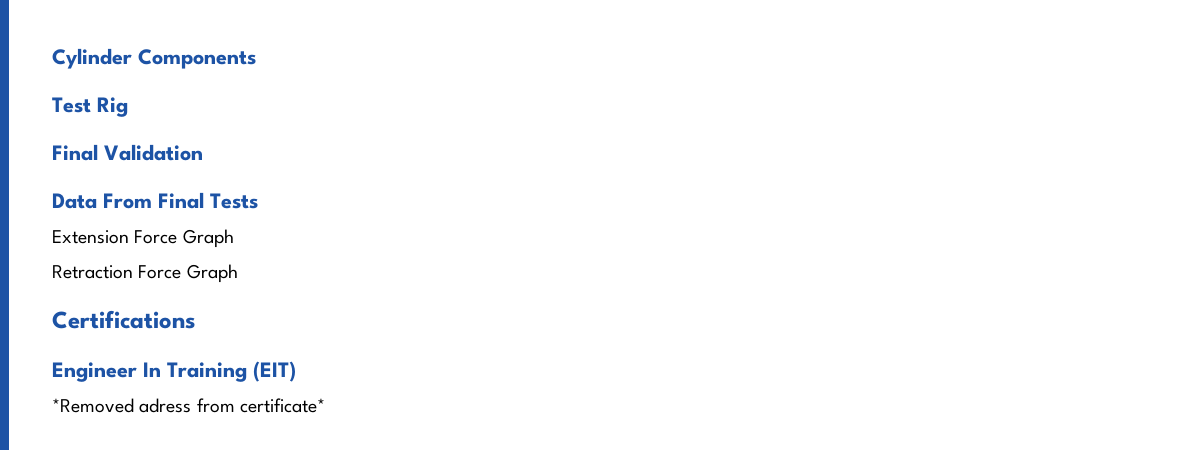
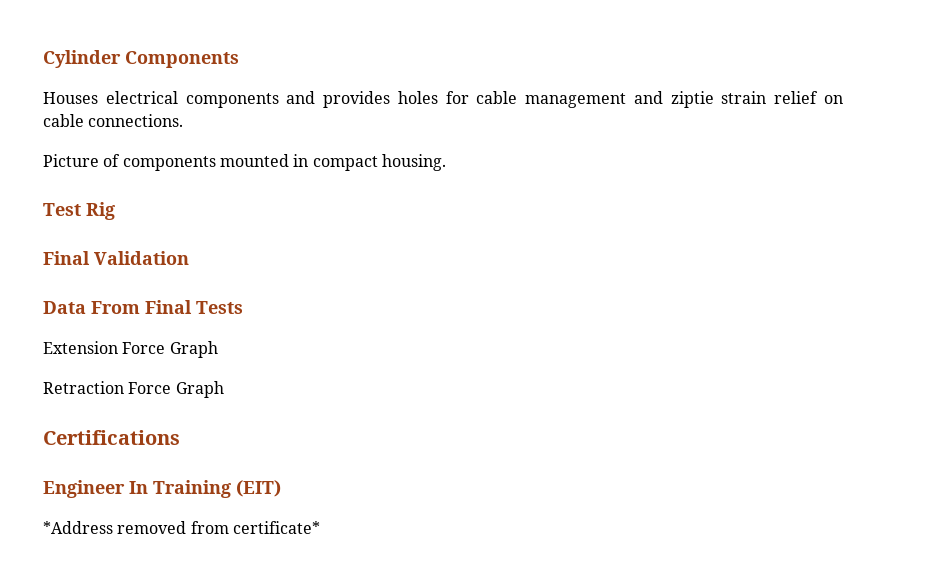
+ Houses electrical components and provides holes for cable management and ziptie strain relief on cable connections.
+ Picture of components mounted in compact housing.
- *Removed adress from certificate*
+ *Address removed from certificate*

